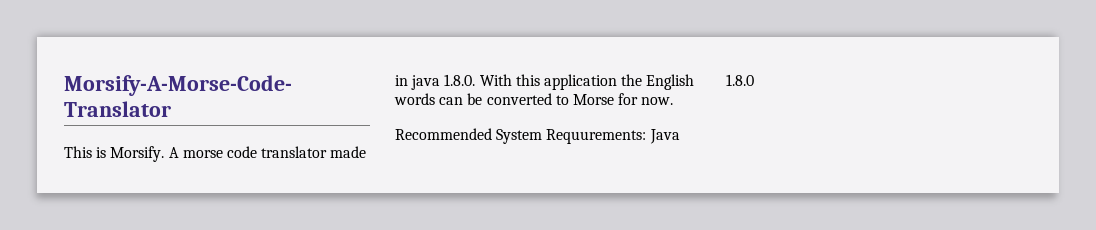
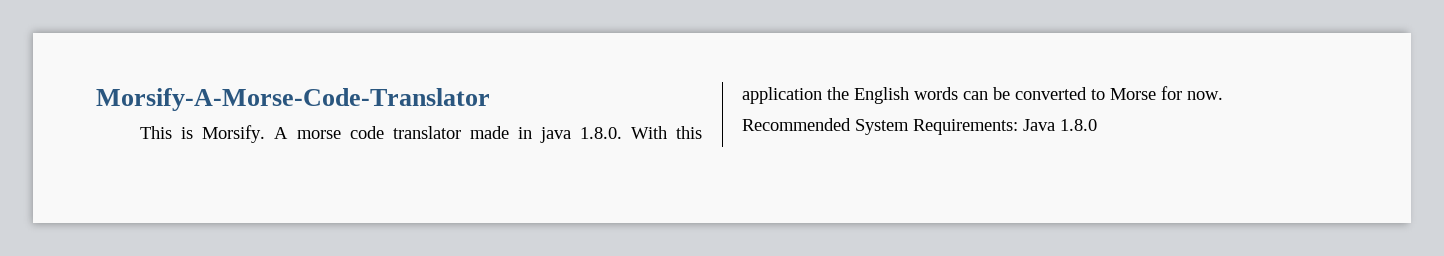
- Recommended System Requurements: Java 1.8.0
+ Recommended System Requirements: Java 1.8.0

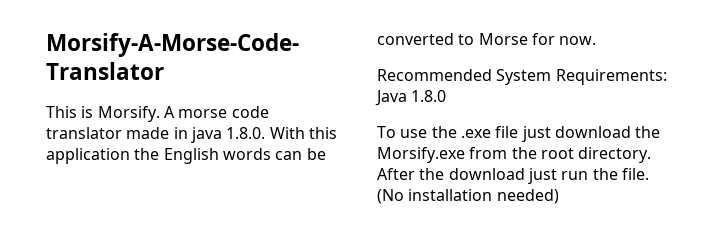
+ To use the .exe file just download the Morsify.exe from the root directory. After the download just run the file. (No installation needed)

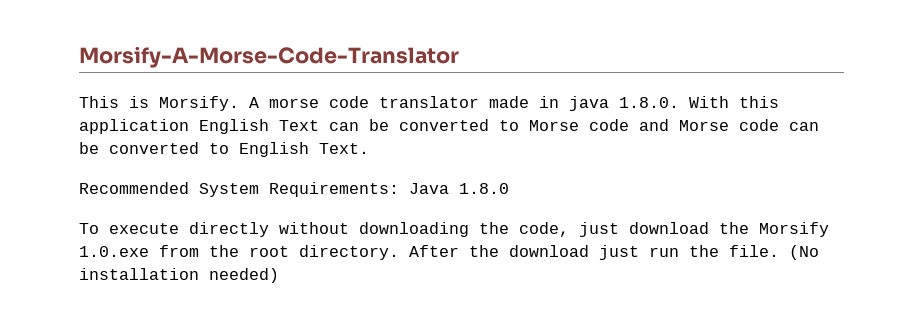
- A morse code translator made in java 1.8.0. With this application the English words can be converted to Morse for now.
+ A morse code translator made in java 1.8.0. With this application English Text can be converted to Morse code and Morse code can be converted to English Text.
- To use the .exe file just download the Morsify.exe from the root directory.
+ To execute directly without downloading the code, just download the Morsify 1.0.exe from the root directory.

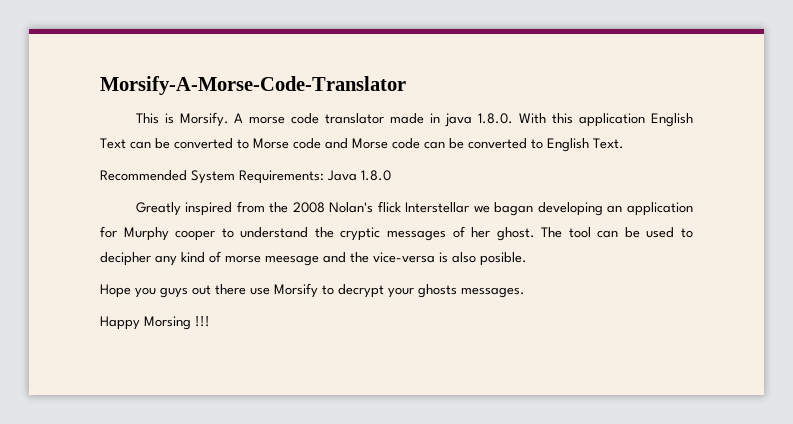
- To execute directly without downloading the code, just download the Morsify 1.0.exe from the root directory. After the download just run the file. (No installation needed)
+ Greatly inspired from the 2008 Nolan's flick Interstellar we bagan developing an application for Murphy cooper to understand the cryptic messages of her ghost. The tool can be used to decipher any kind of morse meesage and the vice-versa is also posible.
+ Hope you guys out there use Morsify to decrypt your ghosts messages.
+ Happy Morsing !!!

